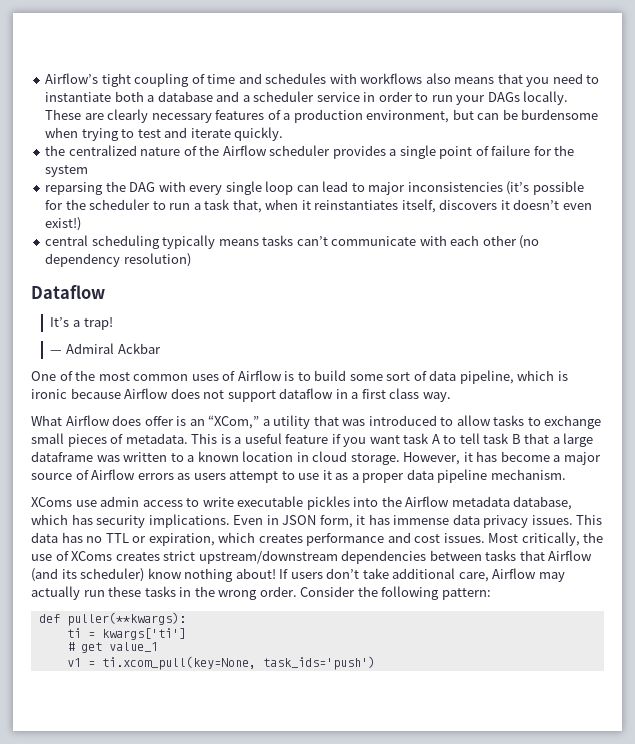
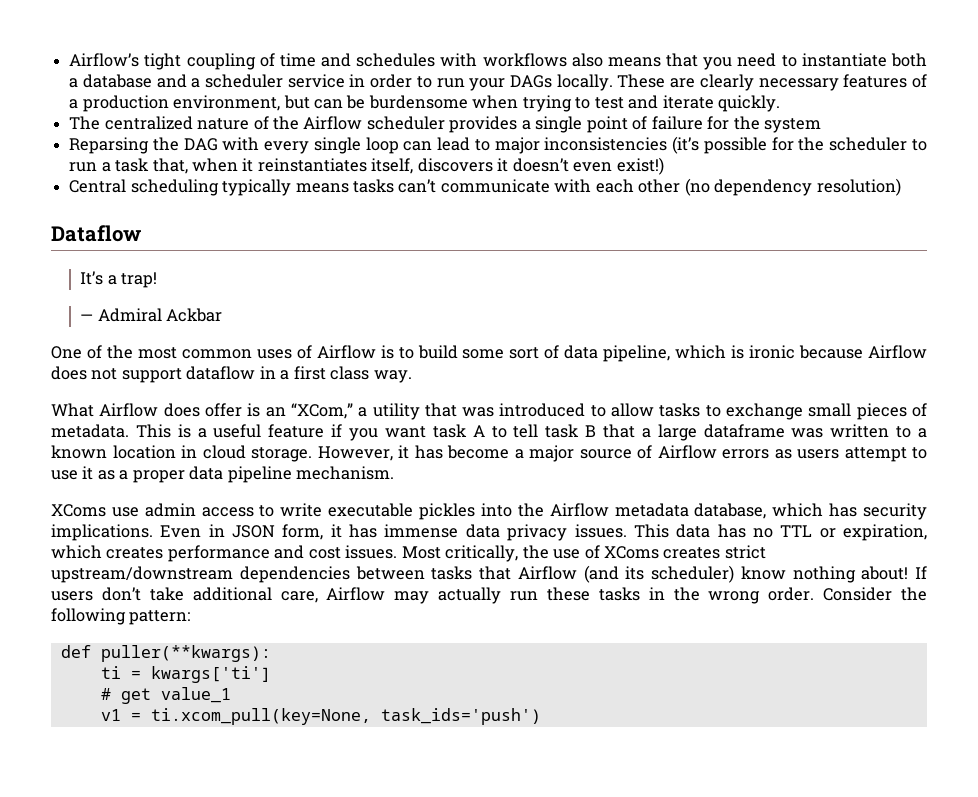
- the centralized nature of the Airflow scheduler provides a single point of failure for the system
+ The centralized nature of the Airflow scheduler provides a single point of failure for the system
- reparsing the DAG with every single loop can lead to major inconsistencies (it’s possible for the scheduler to run a task that, when it reinstantiates itself, discovers it doesn’t even exist!)
+ Reparsing the DAG with every single loop can lead to major inconsistencies (it’s possible for the scheduler to run a task that, when it reinstantiates itself, discovers it doesn’t even exist!)
- central scheduling typically means tasks can’t communicate with each other (no dependency resolution)
+ Central scheduling typically means tasks can’t communicate with each other (no dependency resolution)

